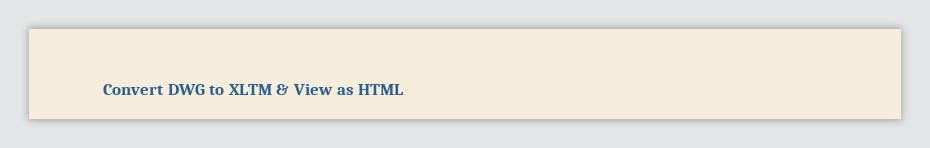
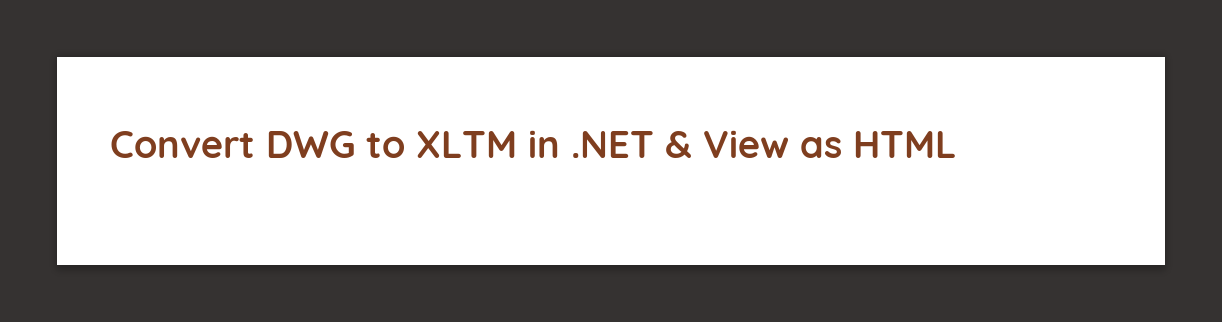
- Convert DWG to XLTM & View as HTML
+ Convert DWG to XLTM in .NET & View as HTML

